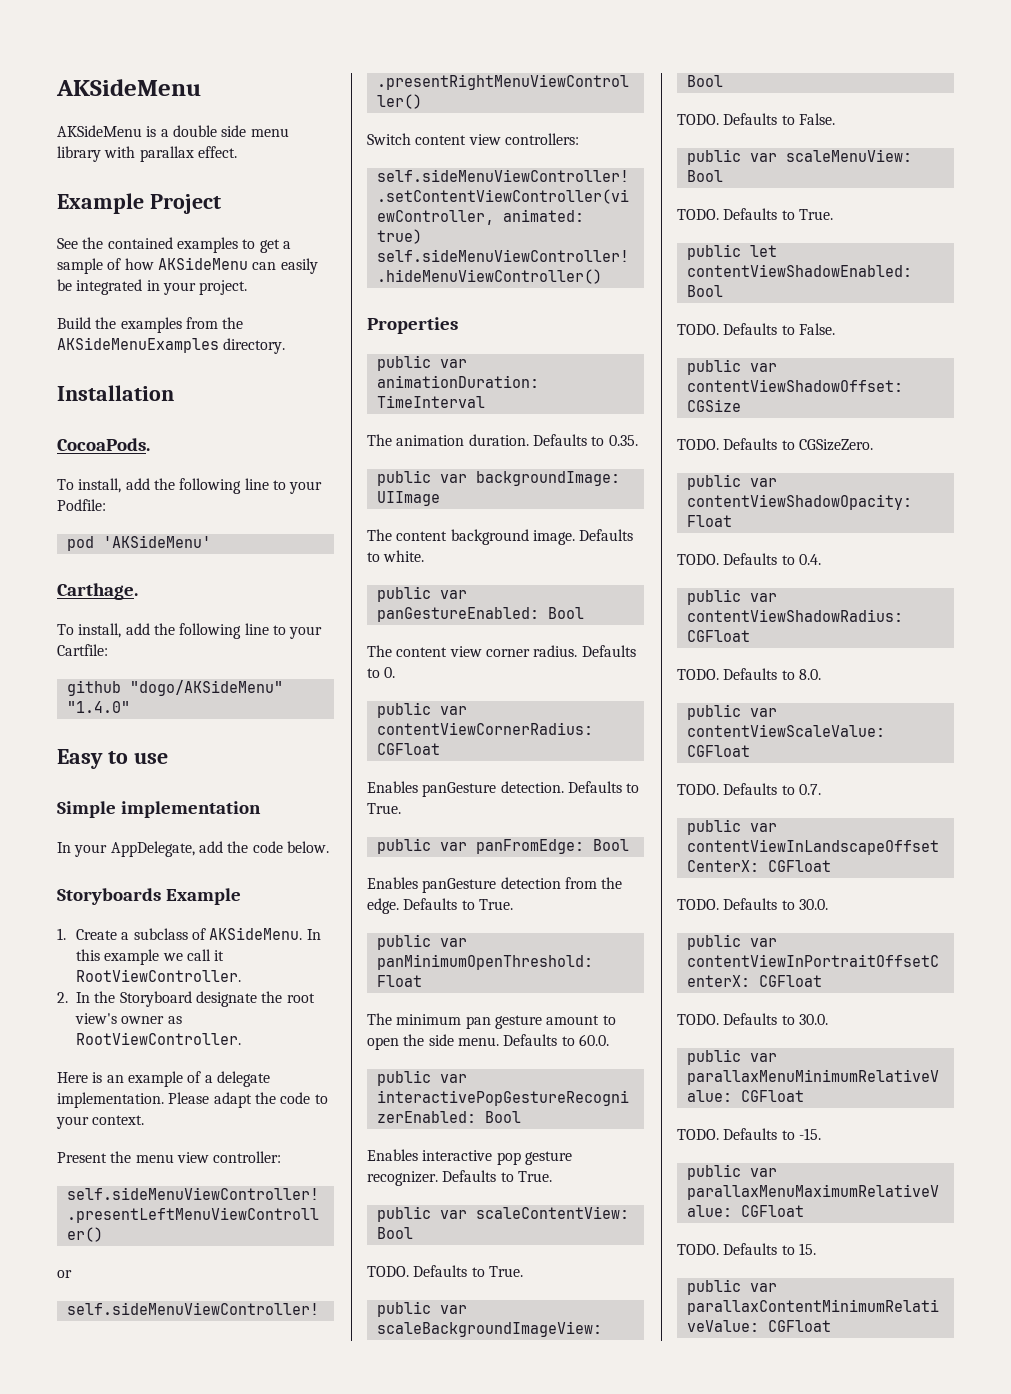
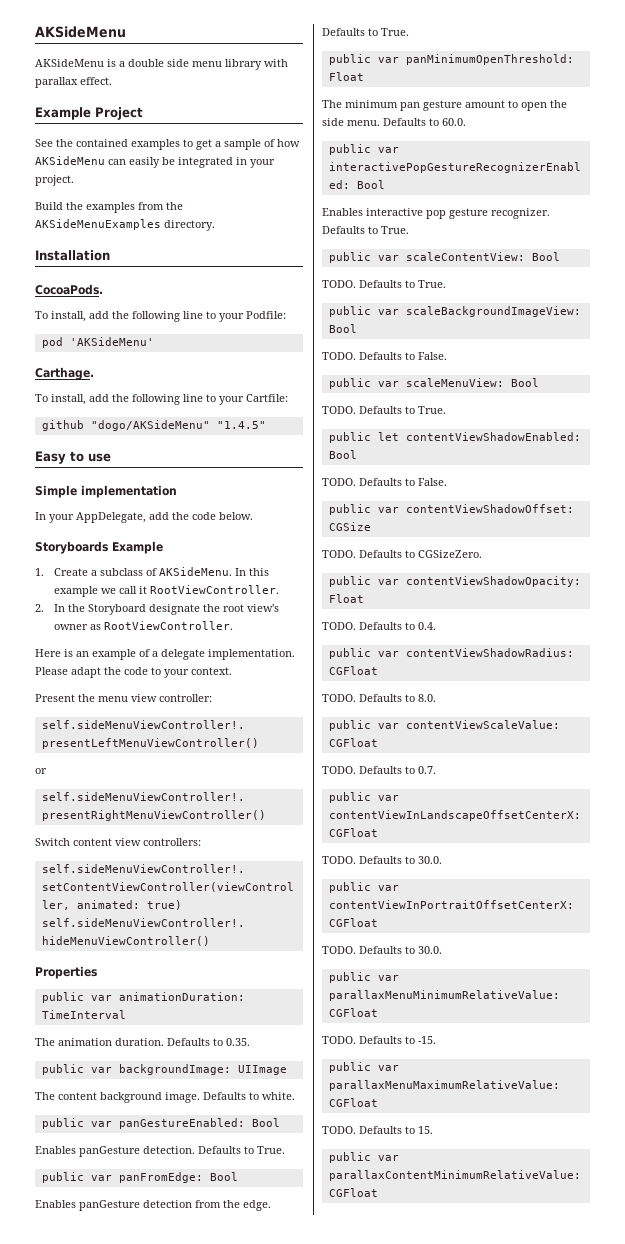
- github "dogo/AKSideMenu" "1.4.0"
+ github "dogo/AKSideMenu" "1.4.5"
- The content view corner radius. Defaults to 0.
- public var contentViewCornerRadius: CGFloat

